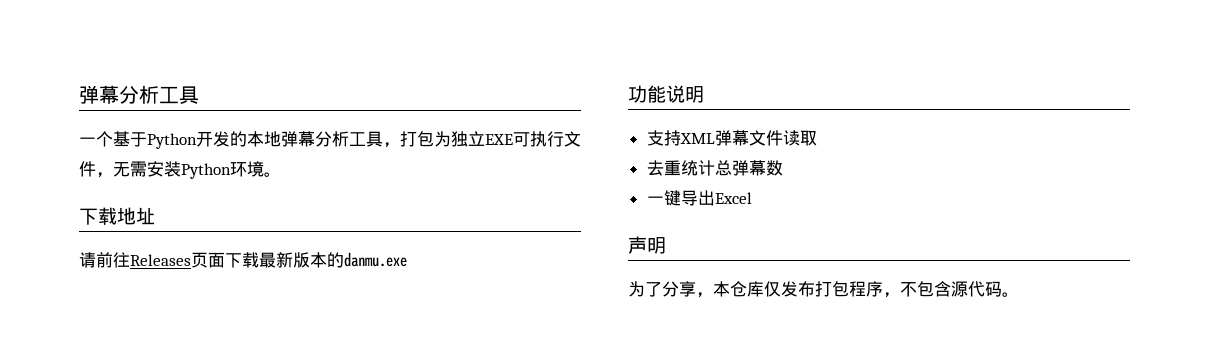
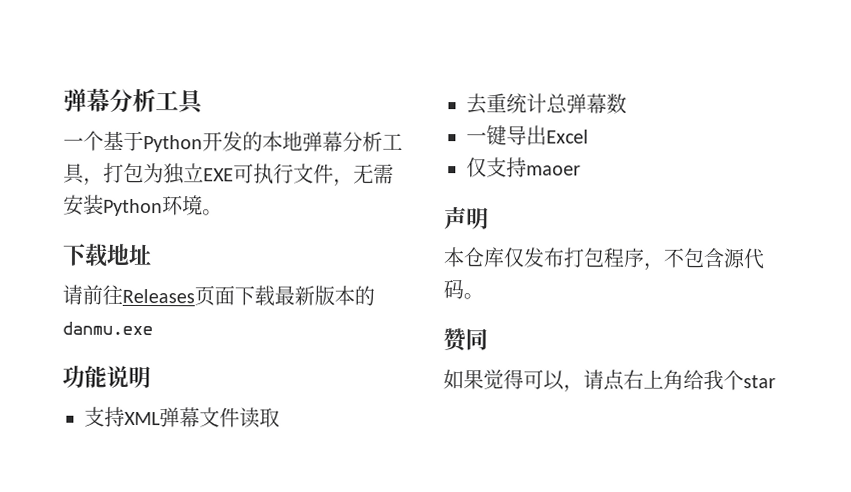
+ 仅支持maoer
- 为了分享，本仓库仅发布打包程序，不包含源代码。
+ 本仓库仅发布打包程序，不包含源代码。
+ 赞同
+ 如果觉得可以，请点右上角给我个star

